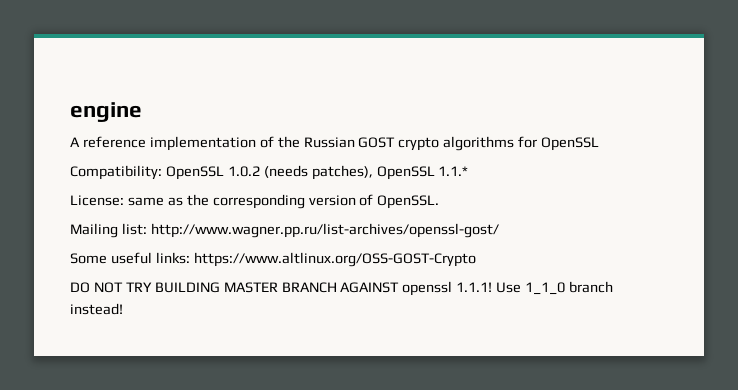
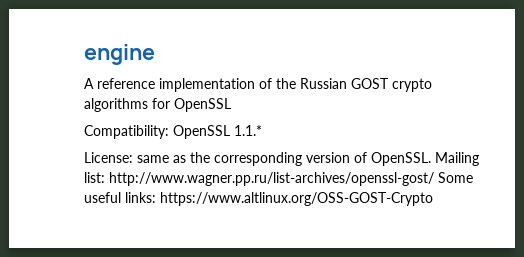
- Compatibility: OpenSSL 1.0.2 (needs patches), OpenSSL 1.1.*
+ Compatibility: OpenSSL 1.1.*
- License: same as the corresponding version of OpenSSL.
- Mailing list: http://www.wagner.pp.ru/list-archives/openssl-gost/
- Some useful links: https://www.altlinux.org/OSS-GOST-Crypto
+ License: same as the corresponding version of OpenSSL. Mailing list: http://www.wagner.pp.ru/list-archives/openssl-gost/ Some useful links: https://www.altlinux.org/OSS-GOST-Crypto
- DO NOT TRY BUILDING MASTER BRANCH AGAINST openssl 1.1.1! Use 1_1_0 branch instead!

